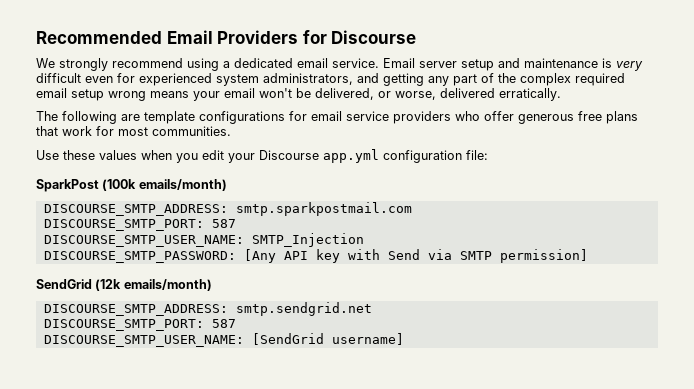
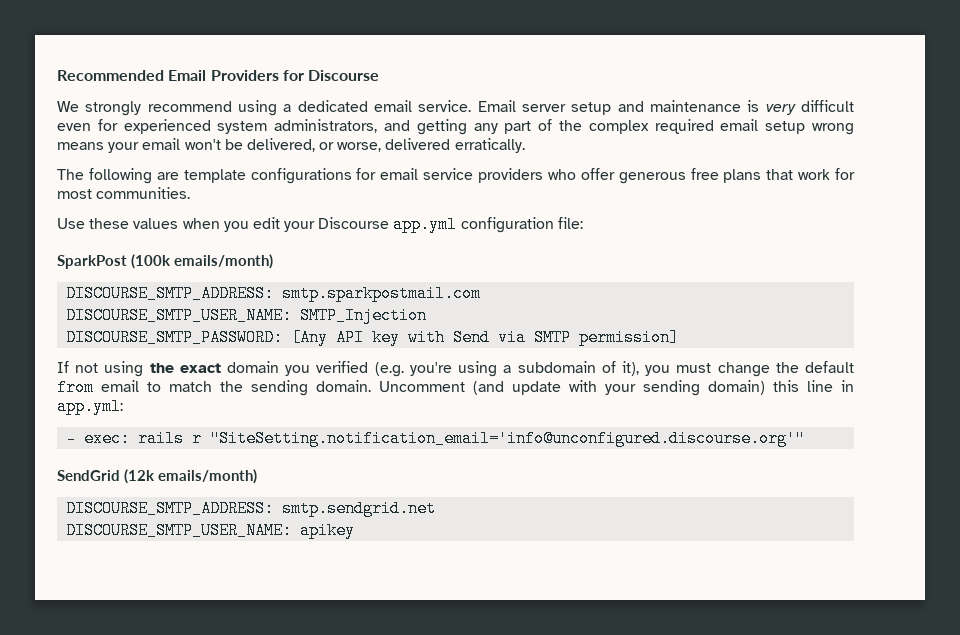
  DISCOURSE_SMTP_ADDRESS: smtp.sparkpostmail.com
- DISCOURSE_SMTP_PORT: 587
+ If not using the exact domain you verified (e.g. you're using a subdomain of it), you must change the default from email to match the sending domain. Uncomment (and update with your sending domain) this line in app.yml:
+ - exec: rails r "SiteSetting.notification_email='info@unconfigured.discourse.org'"
  DISCOURSE_SMTP_ADDRESS: smtp.sendgrid.net
- DISCOURSE_SMTP_PORT: 587
- DISCOURSE_SMTP_USER_NAME: [SendGrid username]
+ DISCOURSE_SMTP_USER_NAME: apikey

